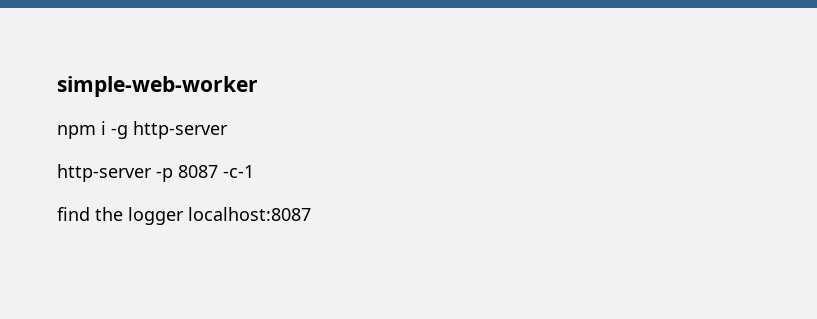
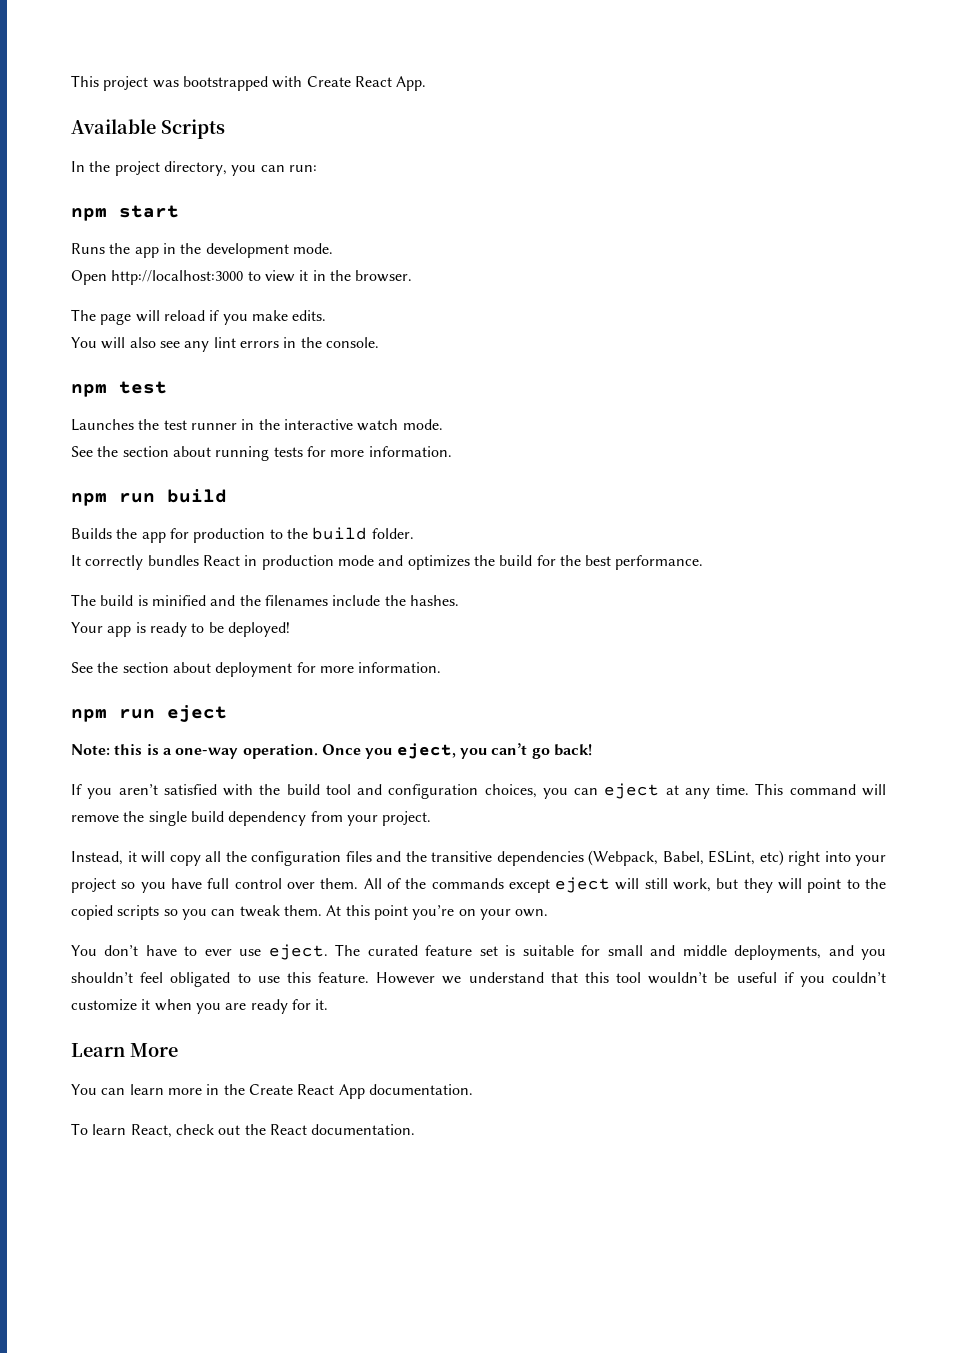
- simple-web-worker
- npm i -g http-server
- http-server -p 8087 -c-1
- find the logger localhost:8087
+ This project was bootstrapped with Create React App.
+ Available Scripts
+ In the project directory, you can run:
+ npm start
+ Runs the app in the development mode.
+ Open http://localhost:3000 to view it in the browser.
+ The page will reload if you make edits.
+ You will also see any lint errors in the console.
+ npm test
+ Launches the test runner in the interactive watch mode.
+ See the section about running tests for more information.
+ npm run build
+ Builds the app for production to the build folder.
+ It correctly bundles React in production mode and optimizes the build for the best performance.
+ The build is minified and the filenames include the hashes.
+ Your app is ready to be deployed!
+ See the section about deployment for more information.
+ npm run eject
+ Note: this is a one-way operation. Once you eject, you can’t go back!
+ If you aren’t satisfied with the build tool and configuration choices, you can eject at any time. This command will remove the single build dependency from your project.
+ Instead, it will copy all the configuration files and the transitive dependencies (Webpack, Babel, ESLint, etc) right into your project so you have full control over them. All of the commands except eject will still work, but they will point to the copied scripts so you can tweak them. At this point you’re on your own.
+ You don’t have to ever use eject. The curated feature set is suitable for small and middle deployments, and you shouldn’t feel obligated to use this feature. However we understand that this tool wouldn’t be useful if you couldn’t customize it when you are ready for it.
+ Learn More
+ You can learn more in the Create React App documentation.
+ To learn React, check out the React documentation.

